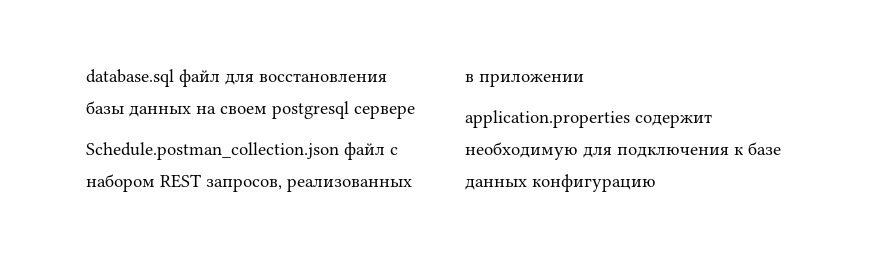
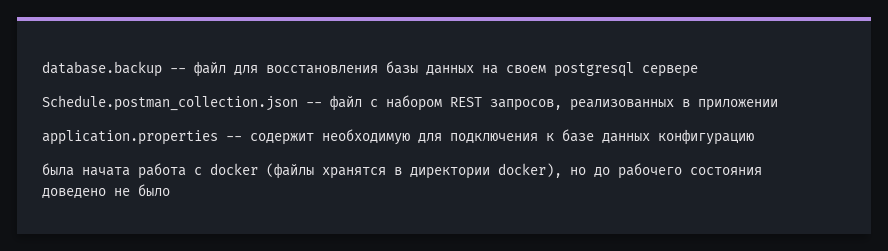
- database.sql файл для восстановления базы данных на своем postgresql сервере
+ database.backup -- файл для восстановления базы данных на своем postgresql сервере
- Schedule.postman_collection.json файл с набором REST запросов, реализованных в приложении
+ Schedule.postman_collection.json -- файл с набором REST запросов, реализованных в приложении
- application.properties содержит необходимую для подключения к базе данных конфигурацию
+ application.properties -- содержит необходимую для подключения к базе данных конфигурацию
+ была начата работа с docker (файлы хранятся в директории docker), но до рабочего состояния доведено не было

